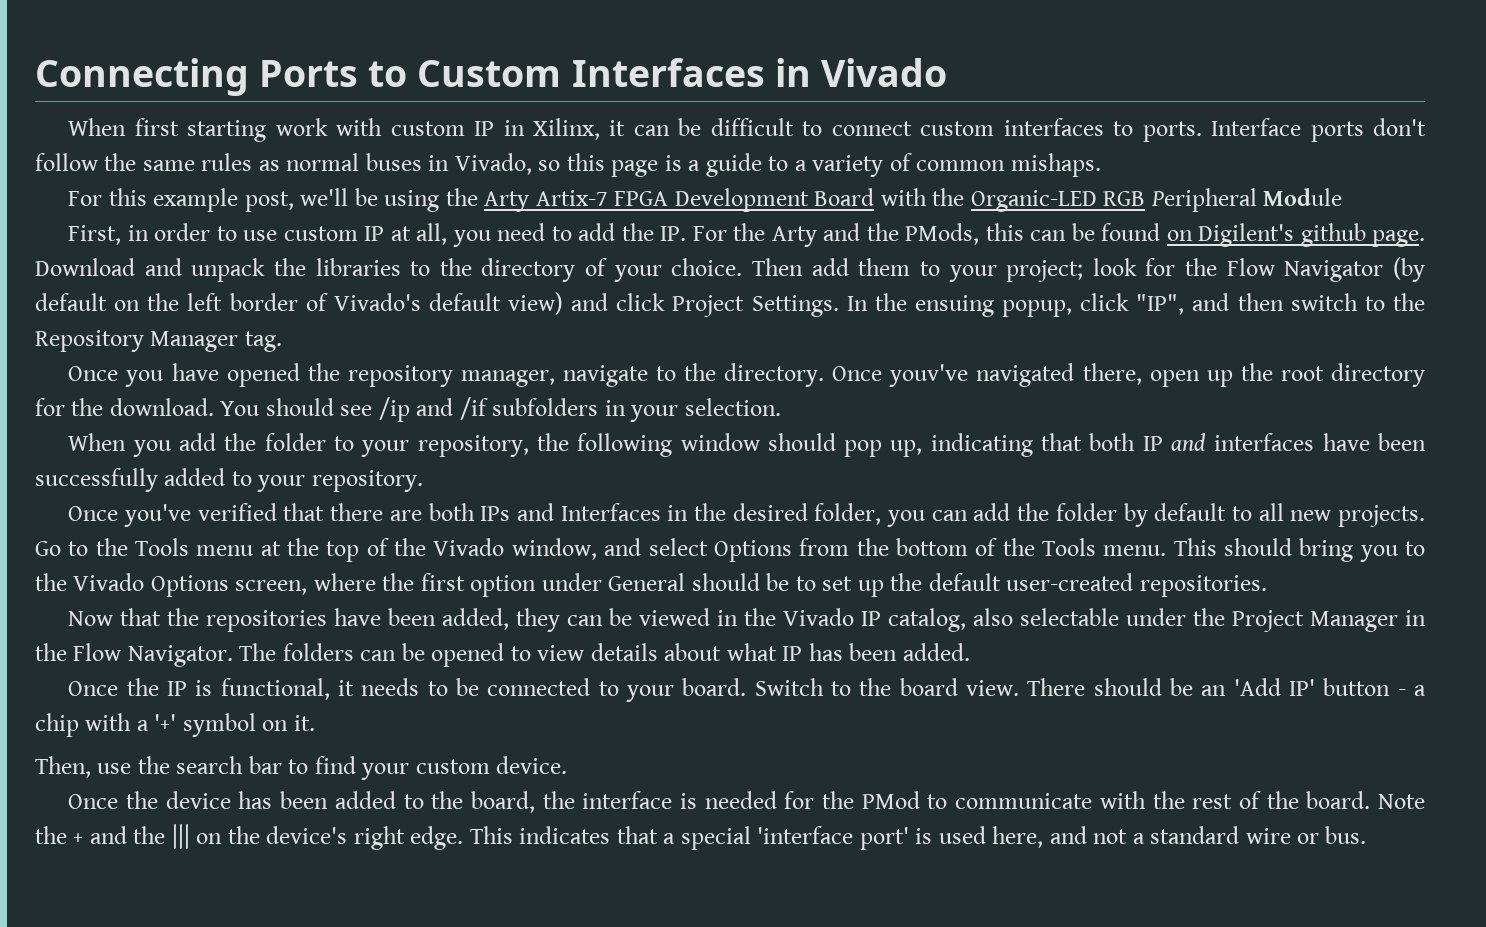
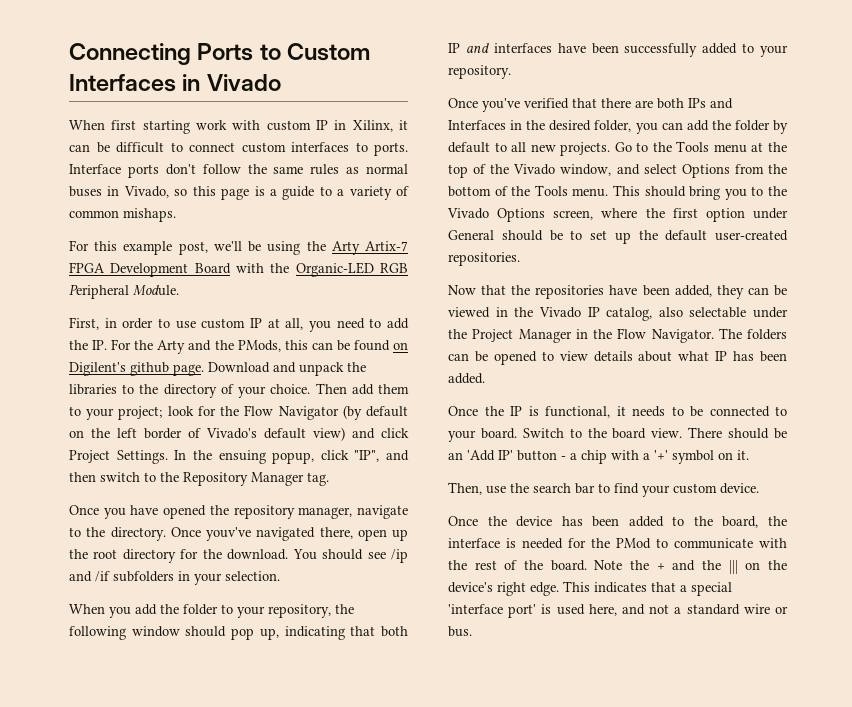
- For this example post, we'll be using the Arty Artix-7 FPGA Development Board with the Organic-LED RGB Peripheral Module
+ For this example post, we'll be using the Arty Artix-7 FPGA Development Board with the Organic-LED RGB Peripheral Module.

